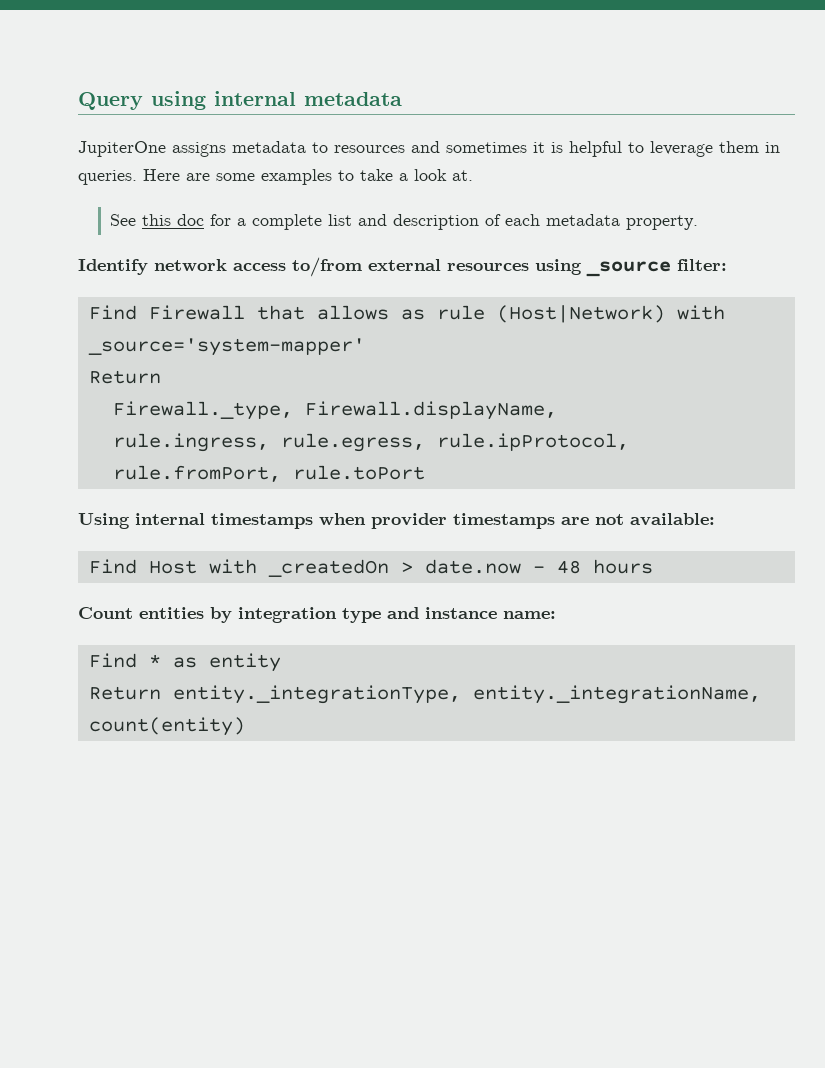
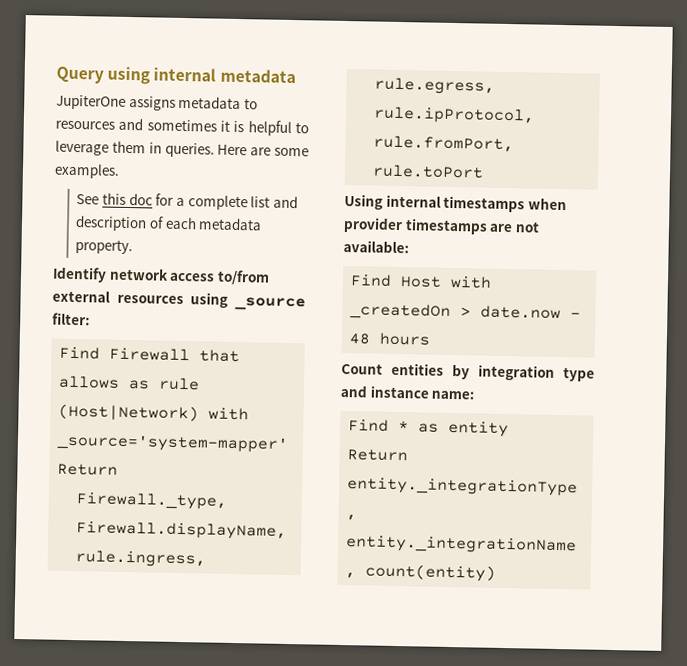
- Here are some examples to take a look at.
+ Here are some examples.

